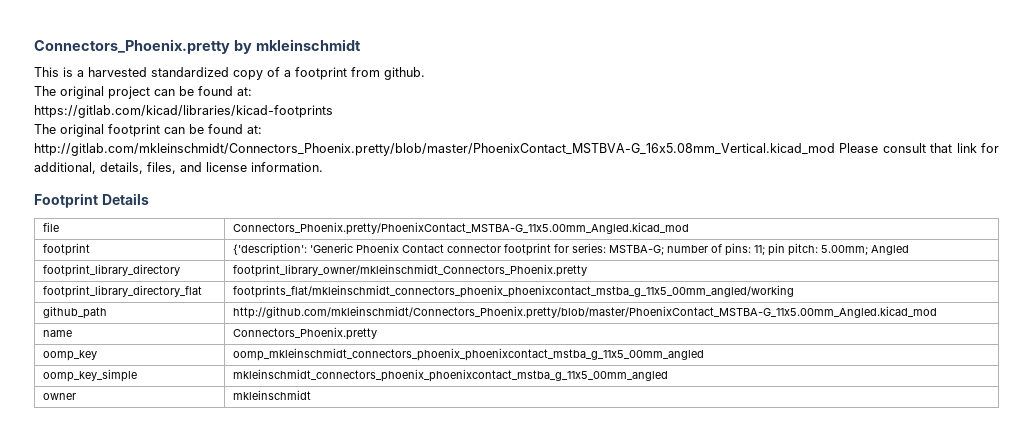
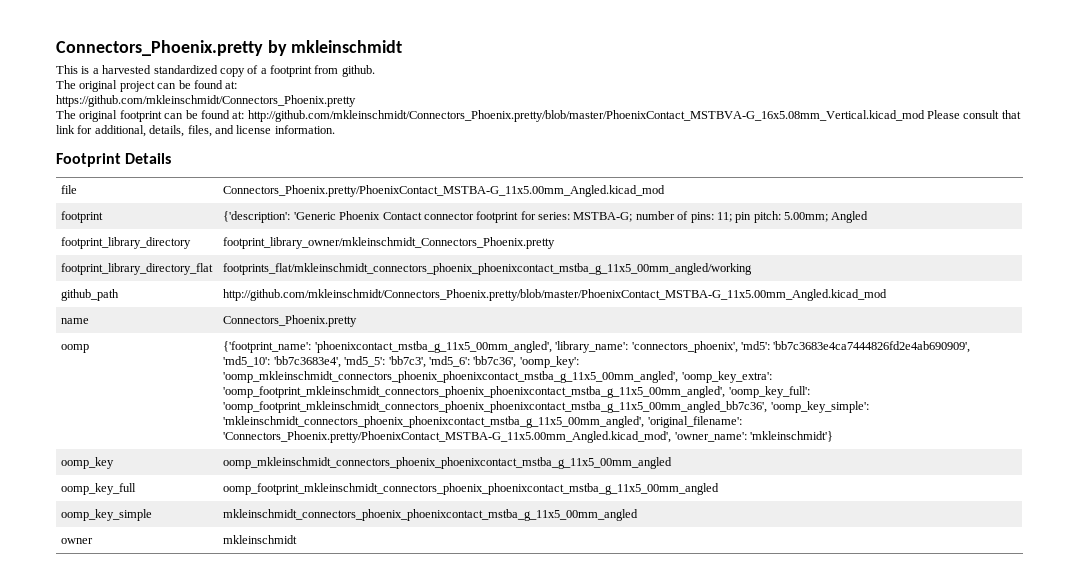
- https://gitlab.com/kicad/libraries/kicad-footprints
+ https://github.com/mkleinschmidt/Connectors_Phoenix.pretty
- The original footprint can be found at: http://gitlab.com/mkleinschmidt/Connectors_Phoenix.pretty/blob/master/PhoenixContact_MSTBVA-G_16x5.08mm_Vertical.kicad_mod Please consult that link for additional, details, files, and license information.
+ The original footprint can be found at: http://github.com/mkleinschmidt/Connectors_Phoenix.pretty/blob/master/PhoenixContact_MSTBVA-G_16x5.08mm_Vertical.kicad_mod Please consult that link for additional, details, files, and license information.
+ oomp | {'footprint_name': 'phoenixcontact_mstba_g_11x5_00mm_angled', 'library_name': 'connectors_phoenix', 'md5': 'bb7c3683e4ca7444826fd2e4ab690909', 'md5_10': 'bb7c3683e4', 'md5_5': 'bb7c3', 'md5_6': 'bb7c36', 'oomp_key': 'oomp_mkleinschmidt_connectors_phoenix_phoenixcontact_mstba_g_11x5_00mm_angled', 'oomp_key_extra': 'oomp_footprint_mkleinschmidt_connectors_phoenix_phoenixcontact_mstba_g_11x5_00mm_angled', 'oomp_key_full': 'oomp_footprint_mkleinschmidt_connectors_phoenix_phoenixcontact_mstba_g_11x5_00mm_angled_bb7c36', 'oomp_key_simple': 'mkleinschmidt_connectors_phoenix_phoenixcontact_mstba_g_11x5_00mm_angled', 'original_filename': 'Connectors_Phoenix.pretty/PhoenixContact_MSTBA-G_11x5.00mm_Angled.kicad_mod', 'owner_name': 'mkleinschmidt'}
+ oomp_key_full | oomp_footprint_mkleinschmidt_connectors_phoenix_phoenixcontact_mstba_g_11x5_00mm_angled

